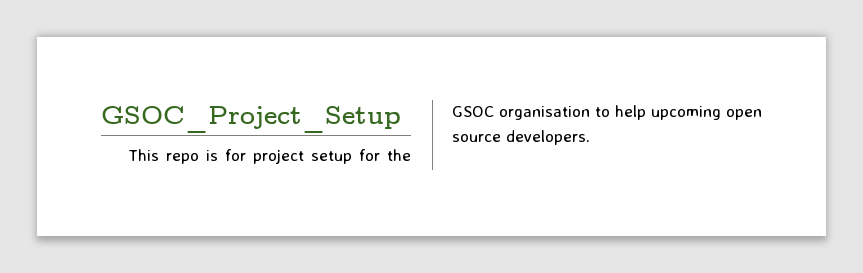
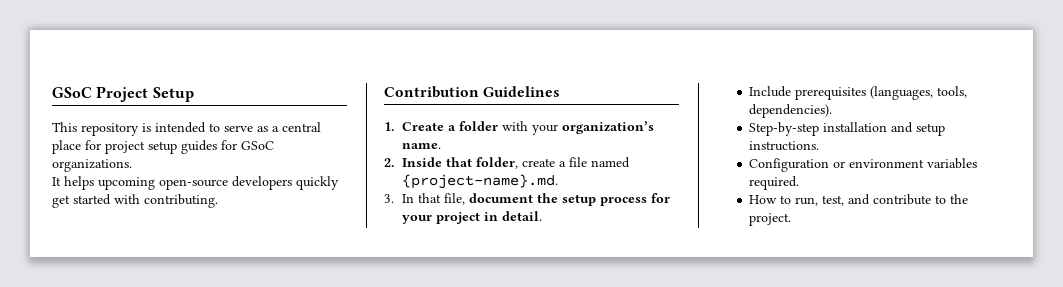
- GSOC_Project_Setup
- This repo is for project setup for the GSOC organisation to help upcoming open source developers.
+ GSoC Project Setup
+ This repository is intended to serve as a central place for project setup guides for GSoC organizations.
+ It helps upcoming open-source developers quickly get started with contributing.
+ Contribution Guidelines
+ 1. Create a folder with your organization’s name.
+ 2. Inside that folder, create a file named {project-name}.md.
+ 3. In that file, document the setup process for your project in detail.
+ Include prerequisites (languages, tools, dependencies).
+ Step-by-step installation and setup instructions.
+ Configuration or environment variables required.
+ How to run, test, and contribute to the project.

